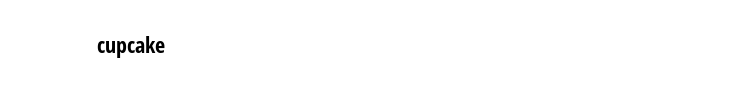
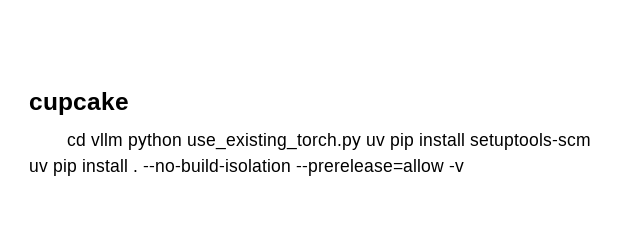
+ cd vllm python use_existing_torch.py uv pip install setuptools-scm uv pip install . --no-build-isolation --prerelease=allow -v

